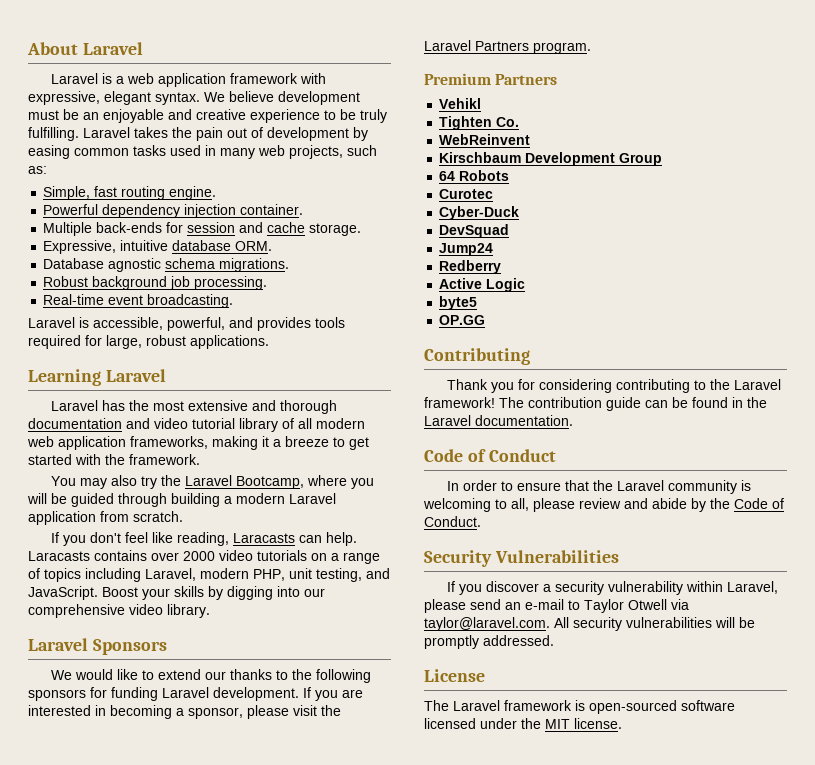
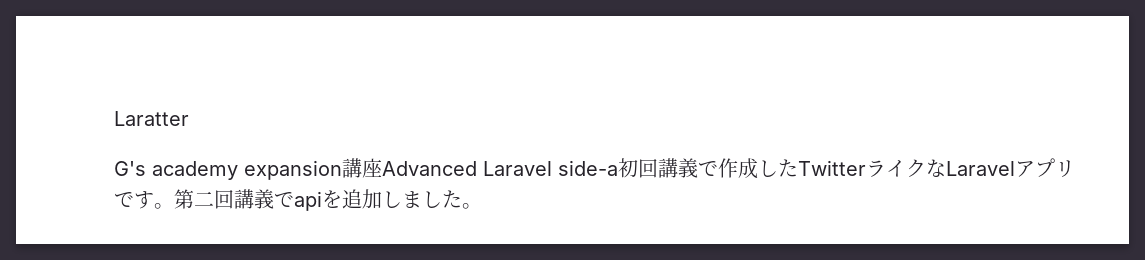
- About Laravel
- Laravel is a web application framework with expressive, elegant syntax. We believe development must be an enjoyable and creative experience to be truly fulfilling. Laravel takes the pain out of development by easing common tasks used in many web projects, such as:
- Simple, fast routing engine.
- Powerful dependency injection container.
- Multiple back-ends for session and cache storage.
- Expressive, intuitive database ORM.
- Database agnostic schema migrations.
- Robust background job processing.
- Real-time event broadcasting.
- Laravel is accessible, powerful, and provides tools required for large, robust applications.
- Learning Laravel
- Laravel has the most extensive and thorough documentation and video tutorial library of all modern web application frameworks, making it a breeze to get started with the framework.
- You may also try the Laravel Bootcamp, where you will be guided through building a modern Laravel application from scratch.
- If you don't feel like reading, Laracasts can help. Laracasts contains over 2000 video tutorials on a range of topics including Laravel, modern PHP, unit testing, and JavaScript. Boost your skills by digging into our comprehensive video library.
- Laravel Sponsors
- We would like to extend our thanks to the following sponsors for funding Laravel development. If you are interested in becoming a sponsor, please visit the Laravel Partners program.
- Premium Partners
- Vehikl
- Tighten Co.
- WebReinvent
- Kirschbaum Development Group
- 64 Robots
- Curotec
- Cyber-Duck
- DevSquad
- Jump24
- Redberry
- Active Logic
- byte5
- OP.GG
- Contributing
- Thank you for considering contributing to the Laravel framework! The contribution guide can be found in the Laravel documentation.
- Code of Conduct
- In order to ensure that the Laravel community is welcoming to all, please review and abide by the Code of Conduct.
- Security Vulnerabilities
- If you discover a security vulnerability within Laravel, please send an e-mail to Taylor Otwell via taylor@laravel.com. All security vulnerabilities will be promptly addressed.
- License
- The Laravel framework is open-sourced software licensed under the MIT license.
+ Laratter
+ G's academy expansion講座Advanced Laravel side-a初回講義で作成したTwitterライクなLaravelアプリです。第二回講義でapiを追加しました。

